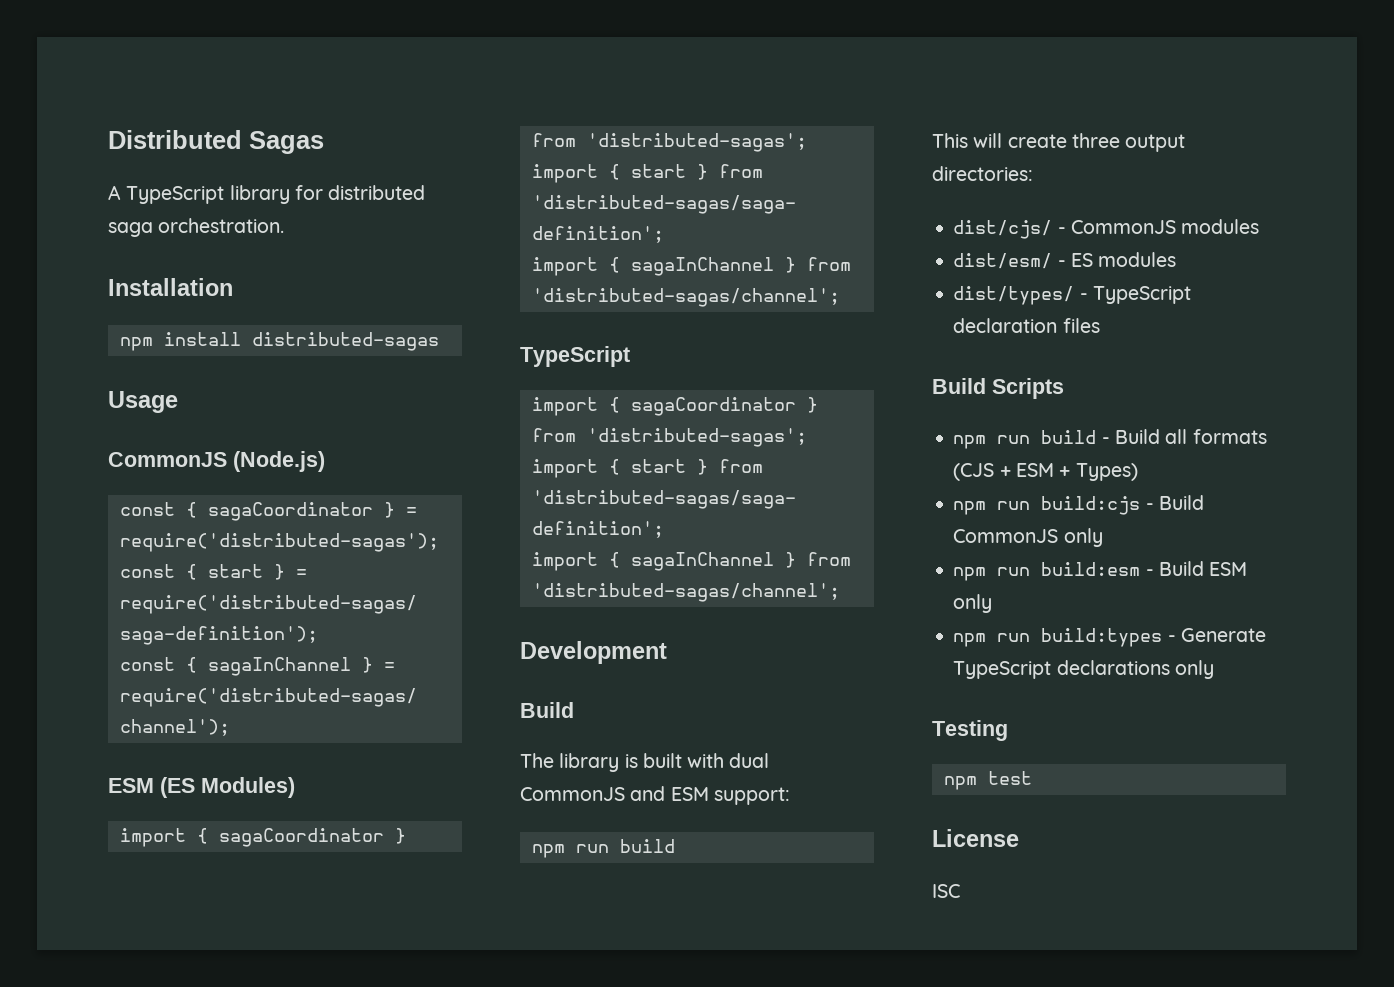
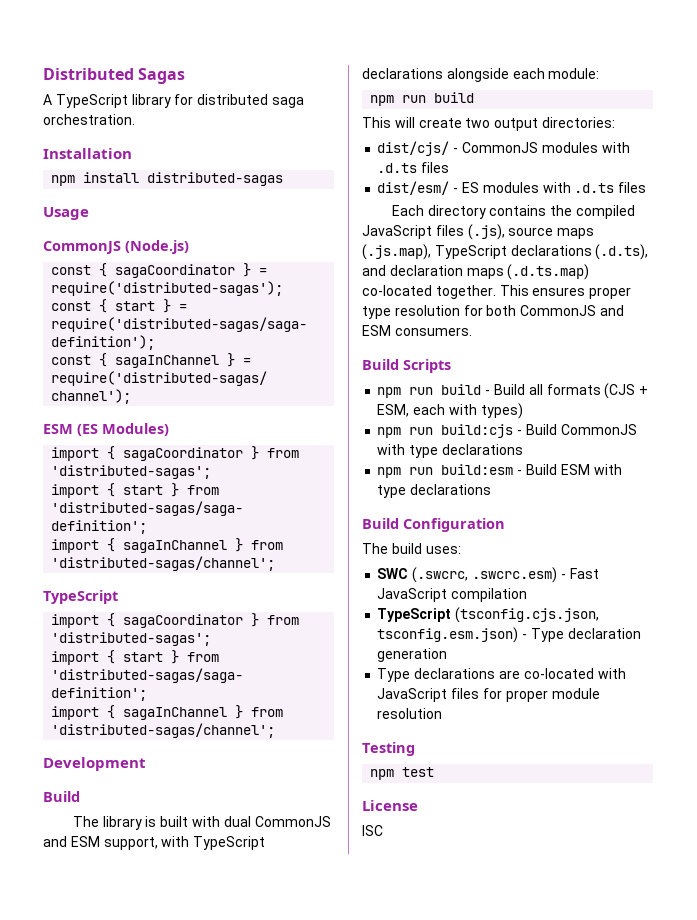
- The library is built with dual CommonJS and ESM support:
+ The library is built with dual CommonJS and ESM support, with TypeScript declarations alongside each module:
- This will create three output directories:
+ This will create two output directories:
- dist/cjs/ - CommonJS modules
+ dist/cjs/ - CommonJS modules with .d.ts files
- dist/esm/ - ES modules
- dist/types/ - TypeScript declaration files
+ dist/esm/ - ES modules with .d.ts files
+ Each directory contains the compiled JavaScript files (.js), source maps (.js.map), TypeScript declarations (.d.ts), and declaration maps (.d.ts.map) co-located together. This ensures proper type resolution for both CommonJS and ESM consumers.
- npm run build - Build all formats (CJS + ESM + Types)
+ npm run build - Build all formats (CJS + ESM, each with types)
- npm run build:cjs - Build CommonJS only
+ npm run build:cjs - Build CommonJS with type declarations
- npm run build:esm - Build ESM only
- npm run build:types - Generate TypeScript declarations only
+ npm run build:esm - Build ESM with type declarations
+ Build Configuration
+ The build uses:
+ SWC (.swcrc, .swcrc.esm) - Fast JavaScript compilation
+ TypeScript (tsconfig.cjs.json, tsconfig.esm.json) - Type declaration generation
+ Type declarations are co-located with JavaScript files for proper module resolution

